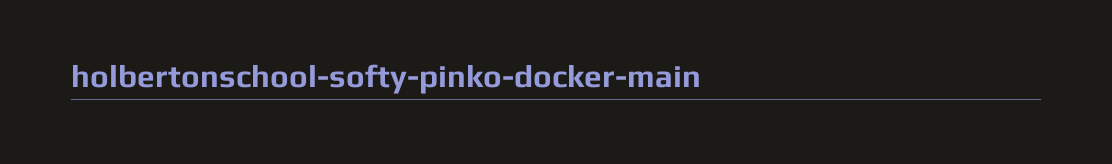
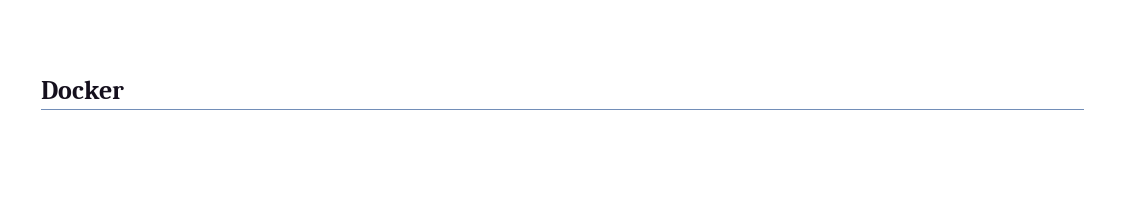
- holbertonschool-softy-pinko-docker-main
+ Docker

